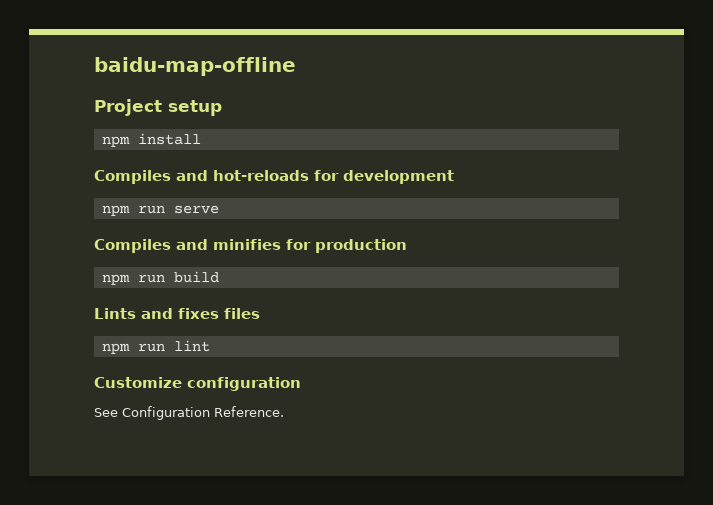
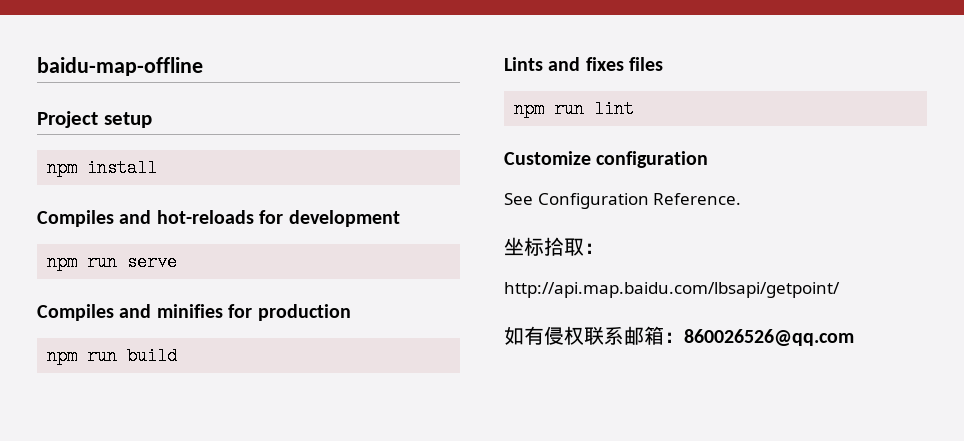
+ 坐标拾取：
+ http://api.map.baidu.com/lbsapi/getpoint/
+ 如有侵权联系邮箱：860026526@qq.com

